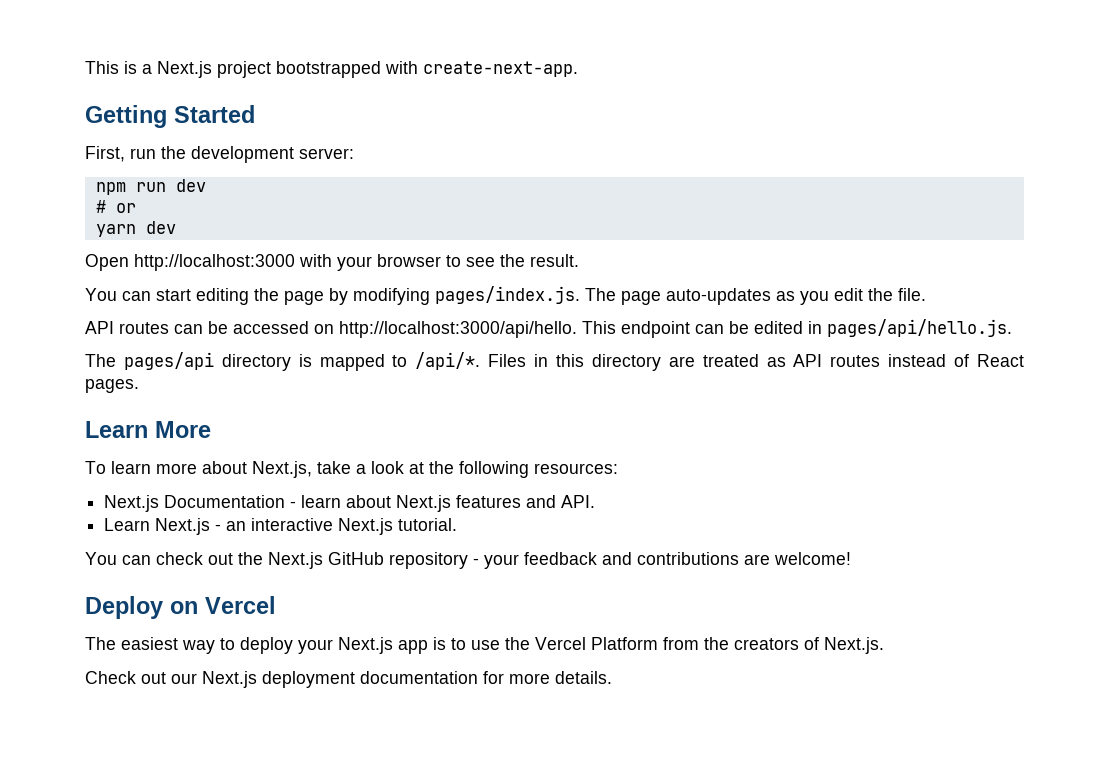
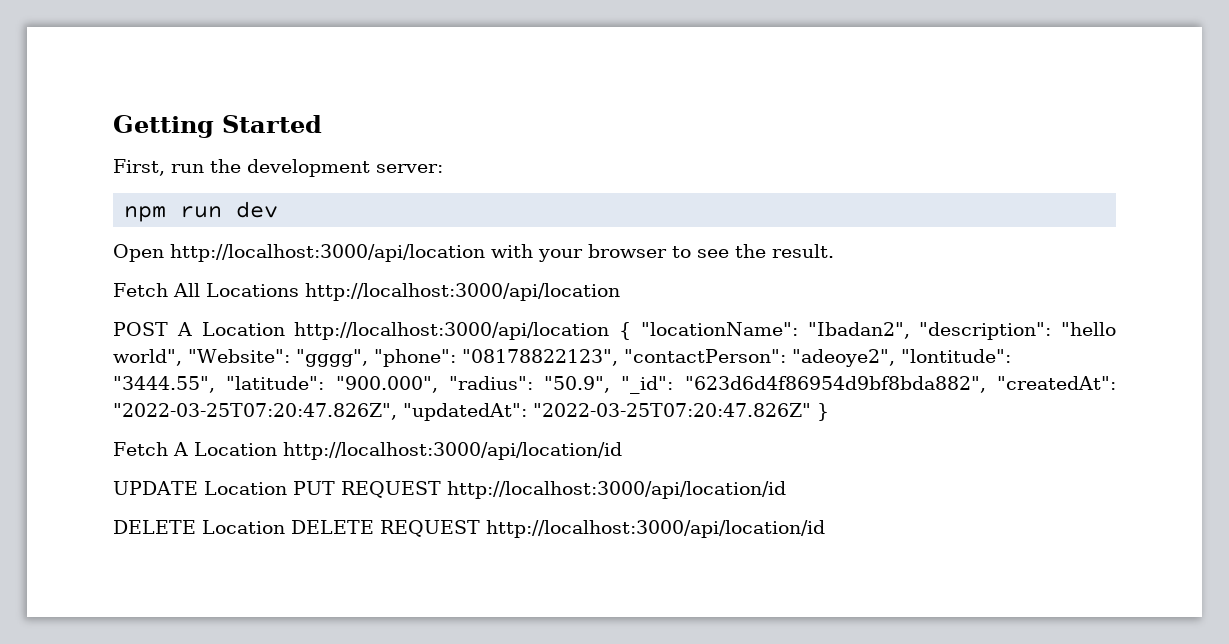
- This is a Next.js project bootstrapped with create-next-app.
- # or
- yarn dev
- Open http://localhost:3000 with your browser to see the result.
+ Open http://localhost:3000/api/location with your browser to see the result.
- You can start editing the page by modifying pages/index.js. The page auto-updates as you edit the file.
- API routes can be accessed on http://localhost:3000/api/hello. This endpoint can be edited in pages/api/hello.js.
- The pages/api directory is mapped to /api/*. Files in this directory are treated as API routes instead of React pages.
- Learn More
- To learn more about Next.js, take a look at the following resources:
- Next.js Documentation - learn about Next.js features and API.
- Learn Next.js - an interactive Next.js tutorial.
- You can check out the Next.js GitHub repository - your feedback and contributions are welcome!
- Deploy on Vercel
- The easiest way to deploy your Next.js app is to use the Vercel Platform from the creators of Next.js.
- Check out our Next.js deployment documentation for more details.
+ Fetch All Locations http://localhost:3000/api/location
+ POST A Location http://localhost:3000/api/location { "locationName": "Ibadan2", "description": "hello world", "Website": "gggg", "phone": "08178822123", "contactPerson": "adeoye2", "lontitude": "3444.55", "latitude": "900.000", "radius": "50.9", "_id": "623d6d4f86954d9bf8bda882", "createdAt": "2022-03-25T07:20:47.826Z", "updatedAt": "2022-03-25T07:20:47.826Z" }
+ Fetch A Location http://localhost:3000/api/location/id
+ UPDATE Location PUT REQUEST http://localhost:3000/api/location/id
+ DELETE Location DELETE REQUEST http://localhost:3000/api/location/id

